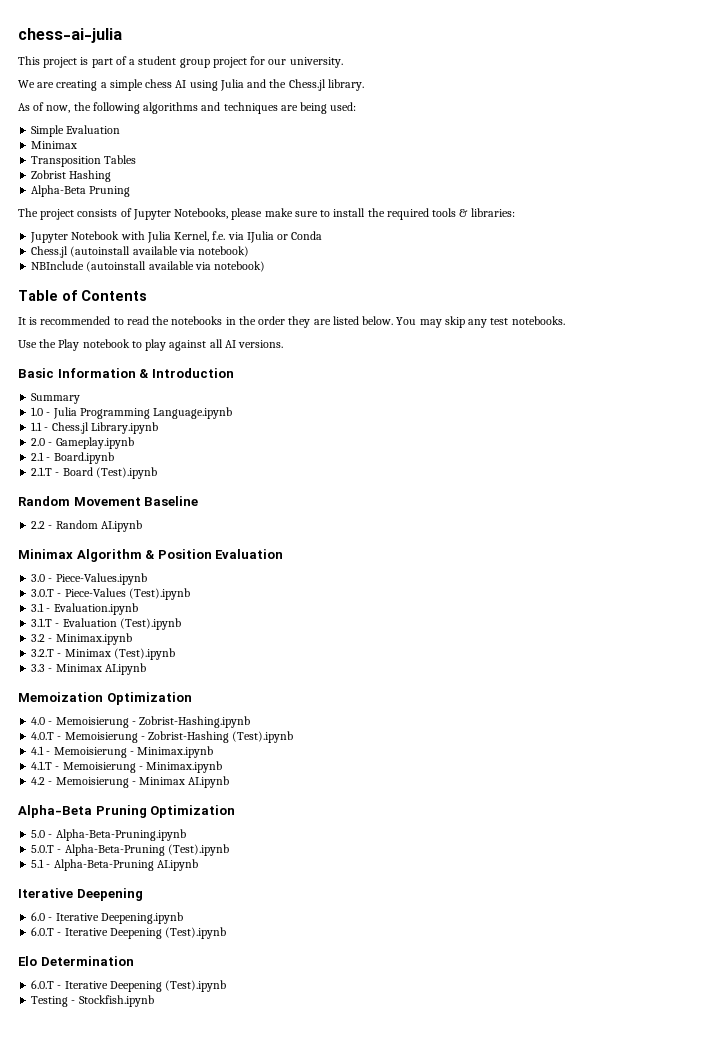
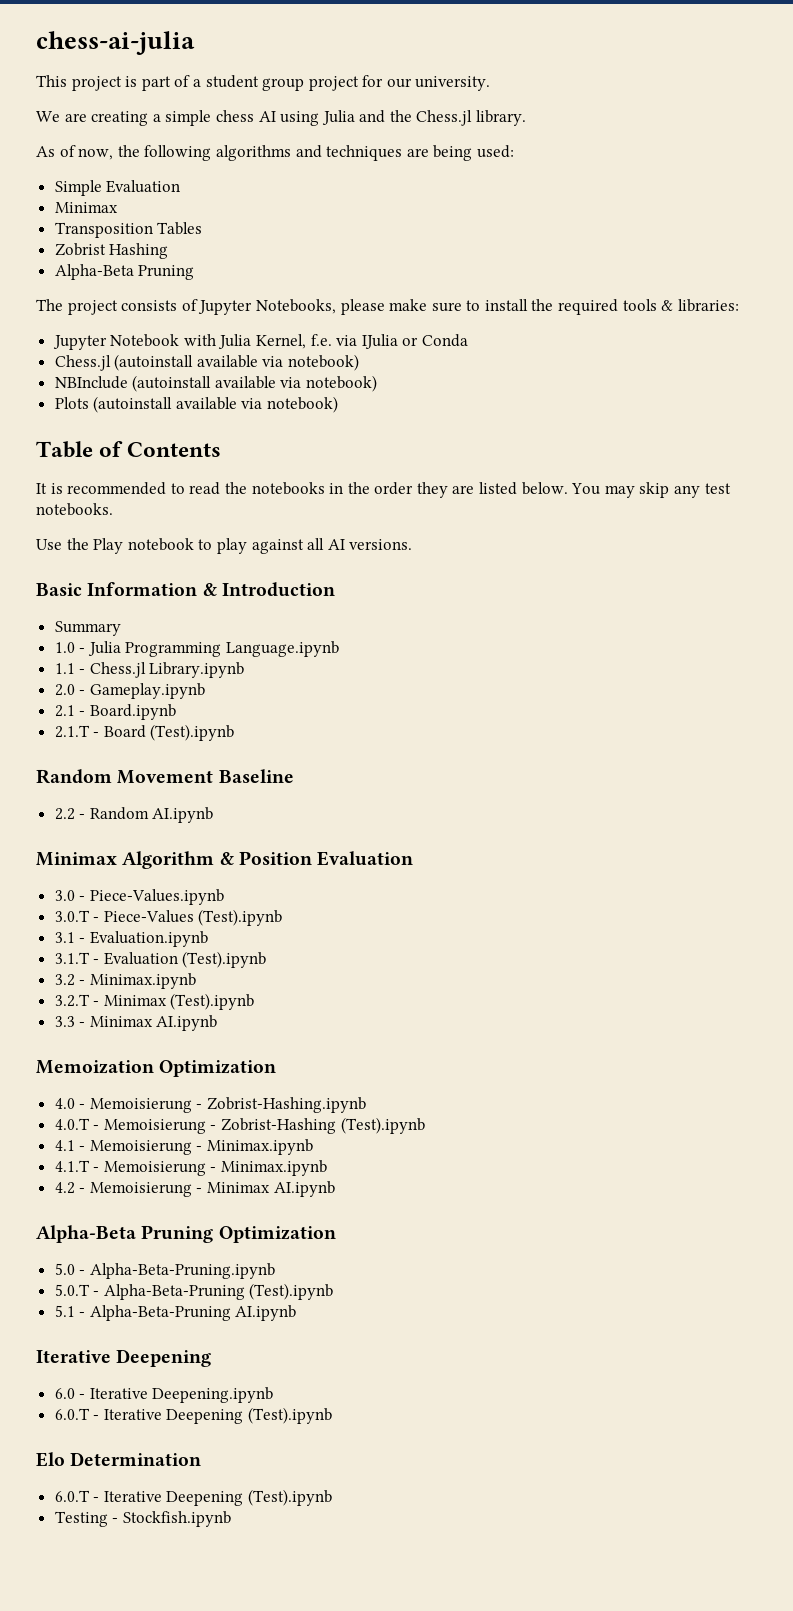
+ Plots (autoinstall available via notebook)

